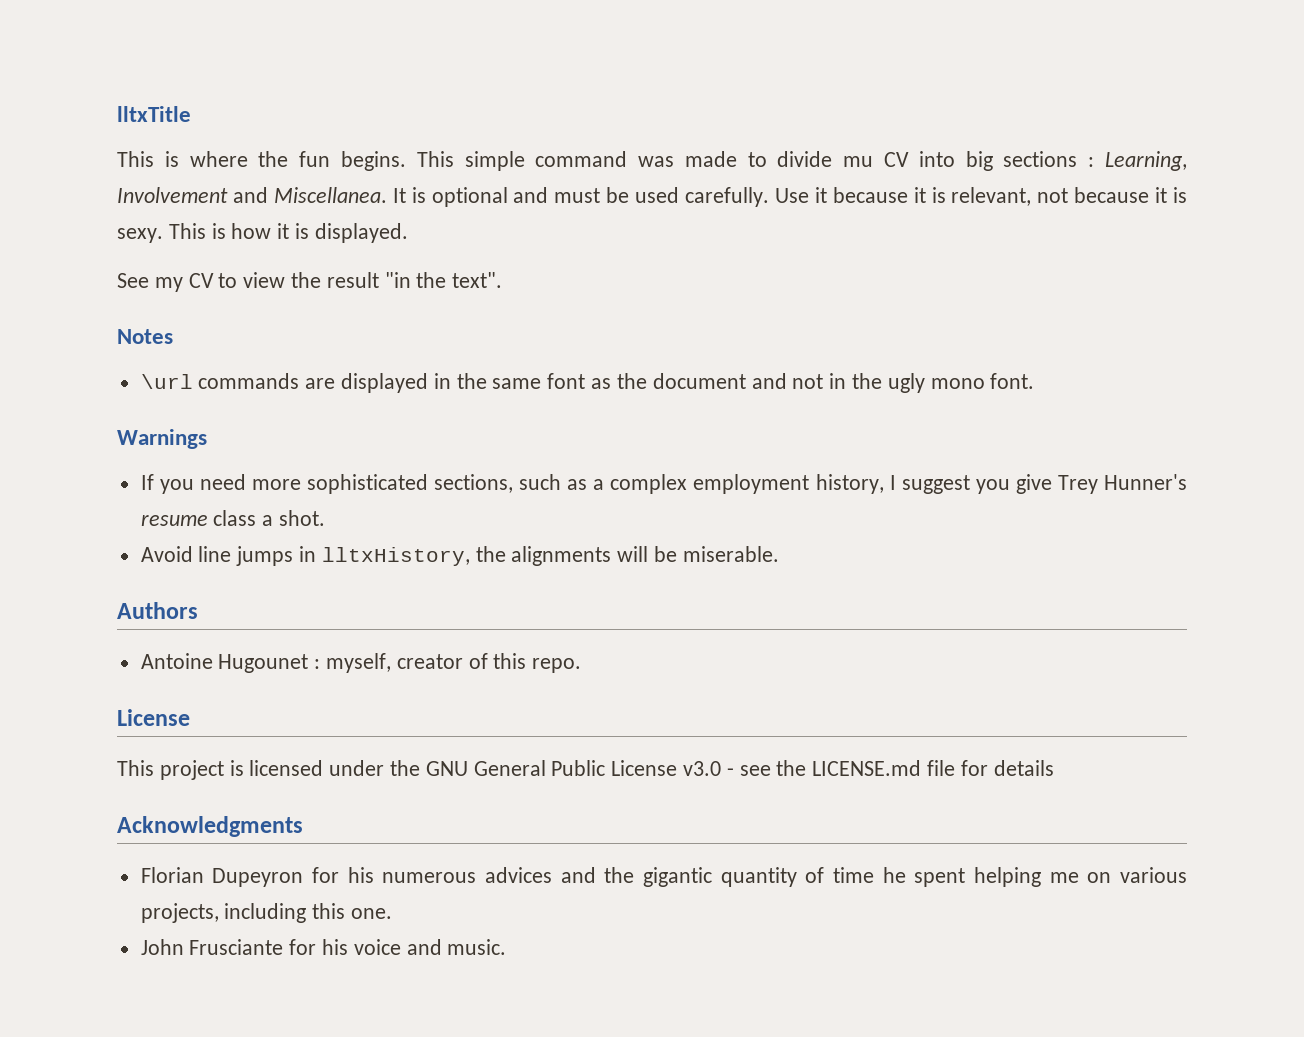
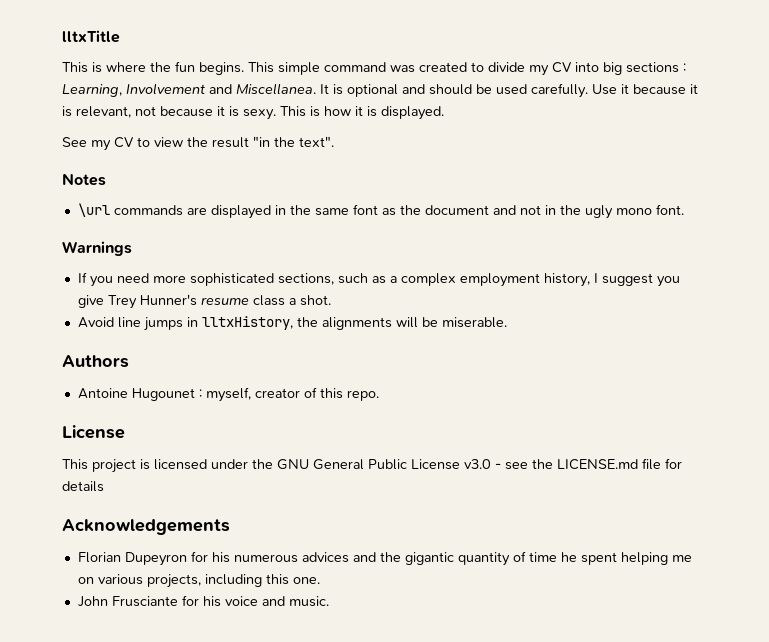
- This simple command was made to divide mu CV into big sections : Learning, Involvement and Miscellanea.
+ This simple command was created to divide my CV into big sections : Learning, Involvement and Miscellanea.
- It is optional and must be used carefully.
+ It is optional and should be used carefully.
- Acknowledgments
+ Acknowledgements

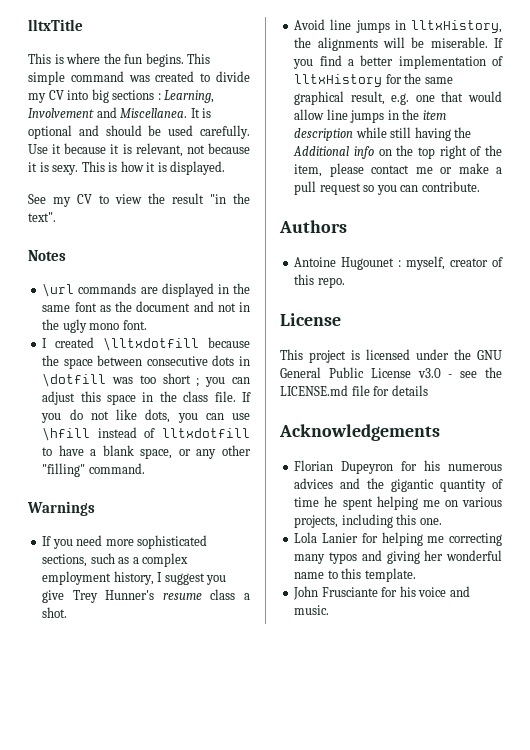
+ I created \lltxdotfill because the space between consecutive dots in \dotfill was too short ; you can adjust this space in the class file. If you do not like dots, you can use \hfill instead of lltxdotfill to have a blank space, or any other "filling" command.
+ If you find a better implementation of lltxHistory for the same graphical result, e.g. one that would allow line jumps in the item description while still having the Additional info on the top right of the item, please contact me or make a pull request so you can contribute.
+ Lola Lanier for helping me correcting many typos and giving her wonderful name to this template.

